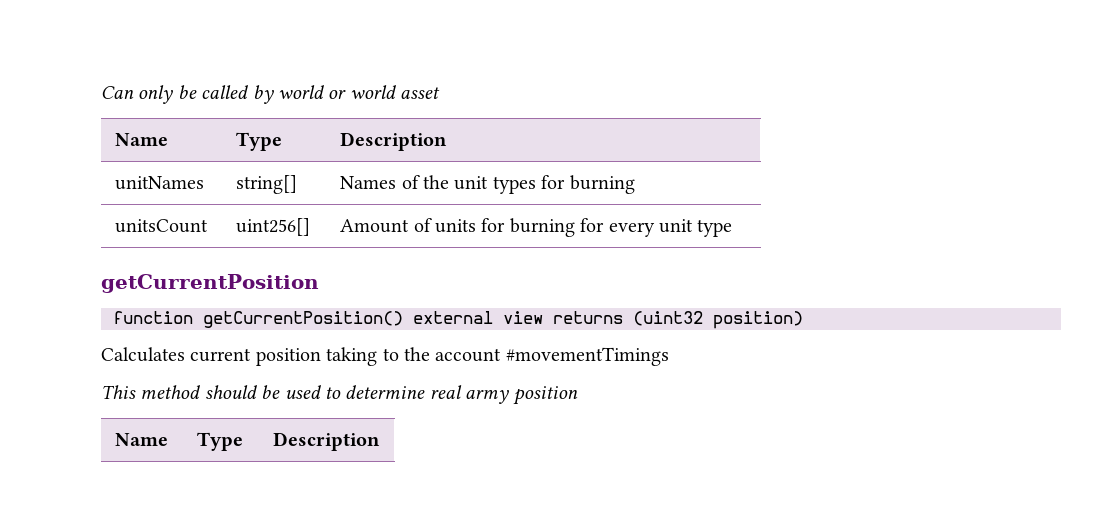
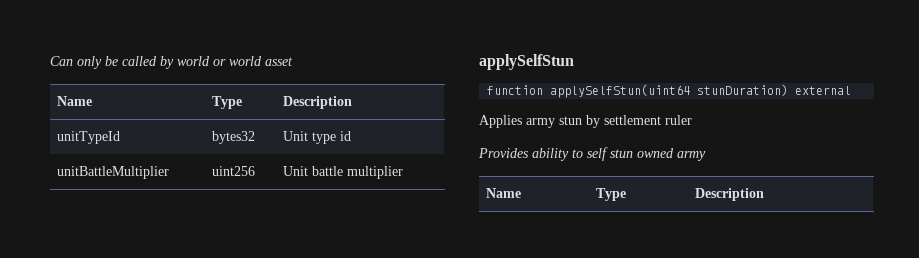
- unitNames | string[] | Names of the unit types for burning
- unitsCount | uint256[] | Amount of units for burning for every unit type
- getCurrentPosition
+ unitTypeId | bytes32 | Unit type id
+ unitBattleMultiplier | uint256 | Unit battle multiplier
+ applySelfStun
- function getCurrentPosition() external view returns (uint32 position)
- Calculates current position taking to the account #movementTimings
- This method should be used to determine real army position
+ function applySelfStun(uint64 stunDuration) external
+ Applies army stun by settlement ruler
+ Provides ability to self stun owned army

